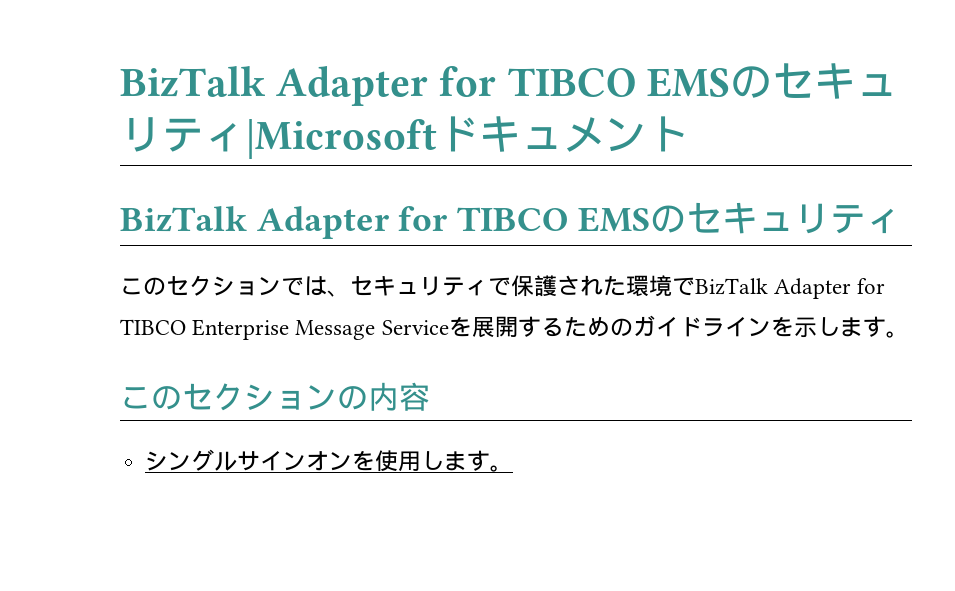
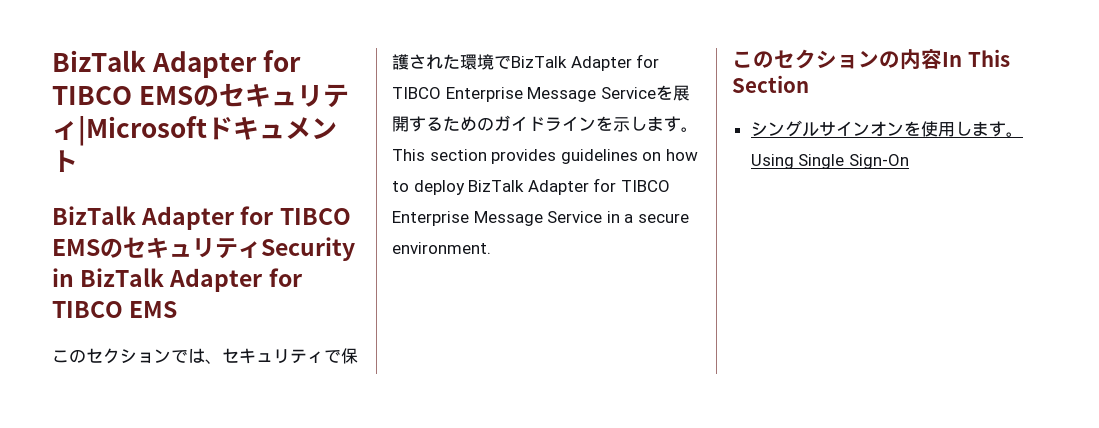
  BizTalk Adapter for TIBCO EMSのセキュリティ|Microsoftドキュメント
- BizTalk Adapter for TIBCO EMSのセキュリティ
+ BizTalk Adapter for TIBCO EMSのセキュリティSecurity in BizTalk Adapter for TIBCO EMS
+ This section provides guidelines on how to deploy BizTalk Adapter for TIBCO Enterprise Message Service in a secure environment.
- このセクションの内容
+ このセクションの内容In This Section
+ Using Single Sign-On

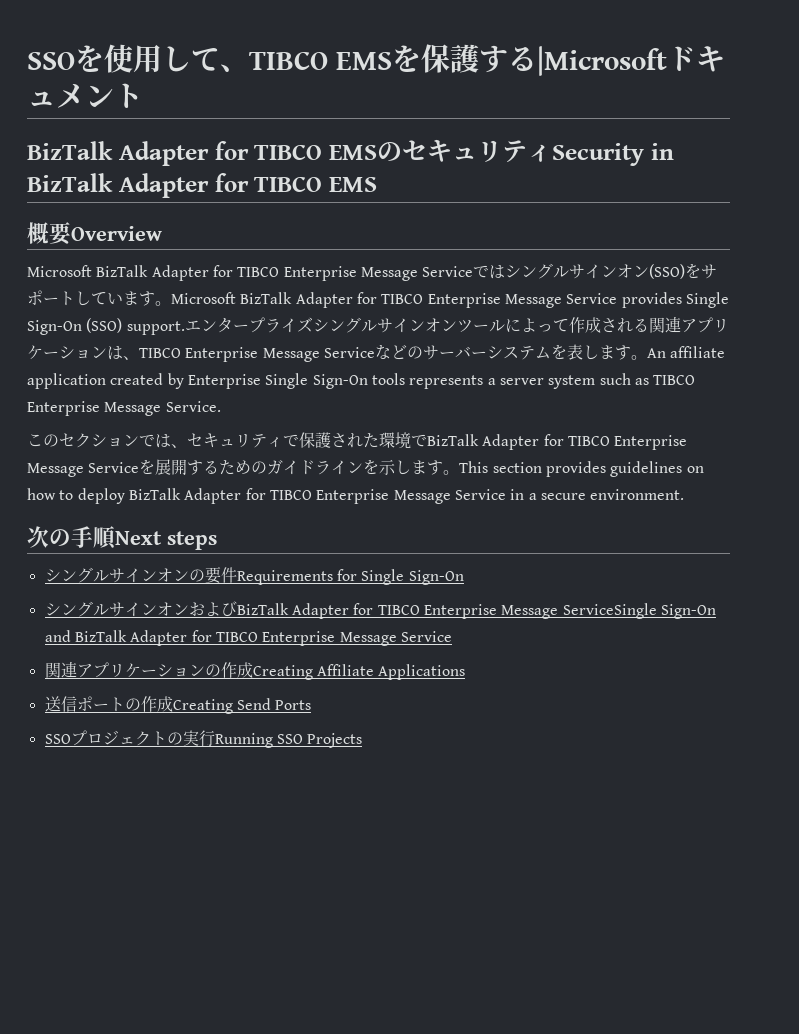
- BizTalk Adapter for TIBCO EMSのセキュリティ|Microsoftドキュメント
+ SSOを使用して、TIBCO EMSを保護する|Microsoftドキュメント
+ 概要Overview
+ Microsoft BizTalk Adapter for TIBCO Enterprise Message Serviceではシングルサインオン(SSO)をサポートしています。Microsoft BizTalk Adapter for TIBCO Enterprise Message Service provides Single Sign-On (SSO) support.エンタープライズシングルサインオンツールによって作成される関連アプリケーションは、TIBCO Enterprise Message Serviceなどのサーバーシステムを表します。An affiliate application created by Enterprise Single Sign-On tools represents a server system such as TIBCO Enterprise Message Service.
- このセクションの内容In This Section
- シングルサインオンを使用します。Using Single Sign-On
+ 次の手順Next steps
+ シングルサインオンの要件Requirements for Single Sign-On
+ シングルサインオンおよびBizTalk Adapter for TIBCO Enterprise Message ServiceSingle Sign-On and BizTalk Adapter for TIBCO Enterprise Message Service
+ 関連アプリケーションの作成Creating Affiliate Applications
+ 送信ポートの作成Creating Send Ports
+ SSOプロジェクトの実行Running SSO Projects

